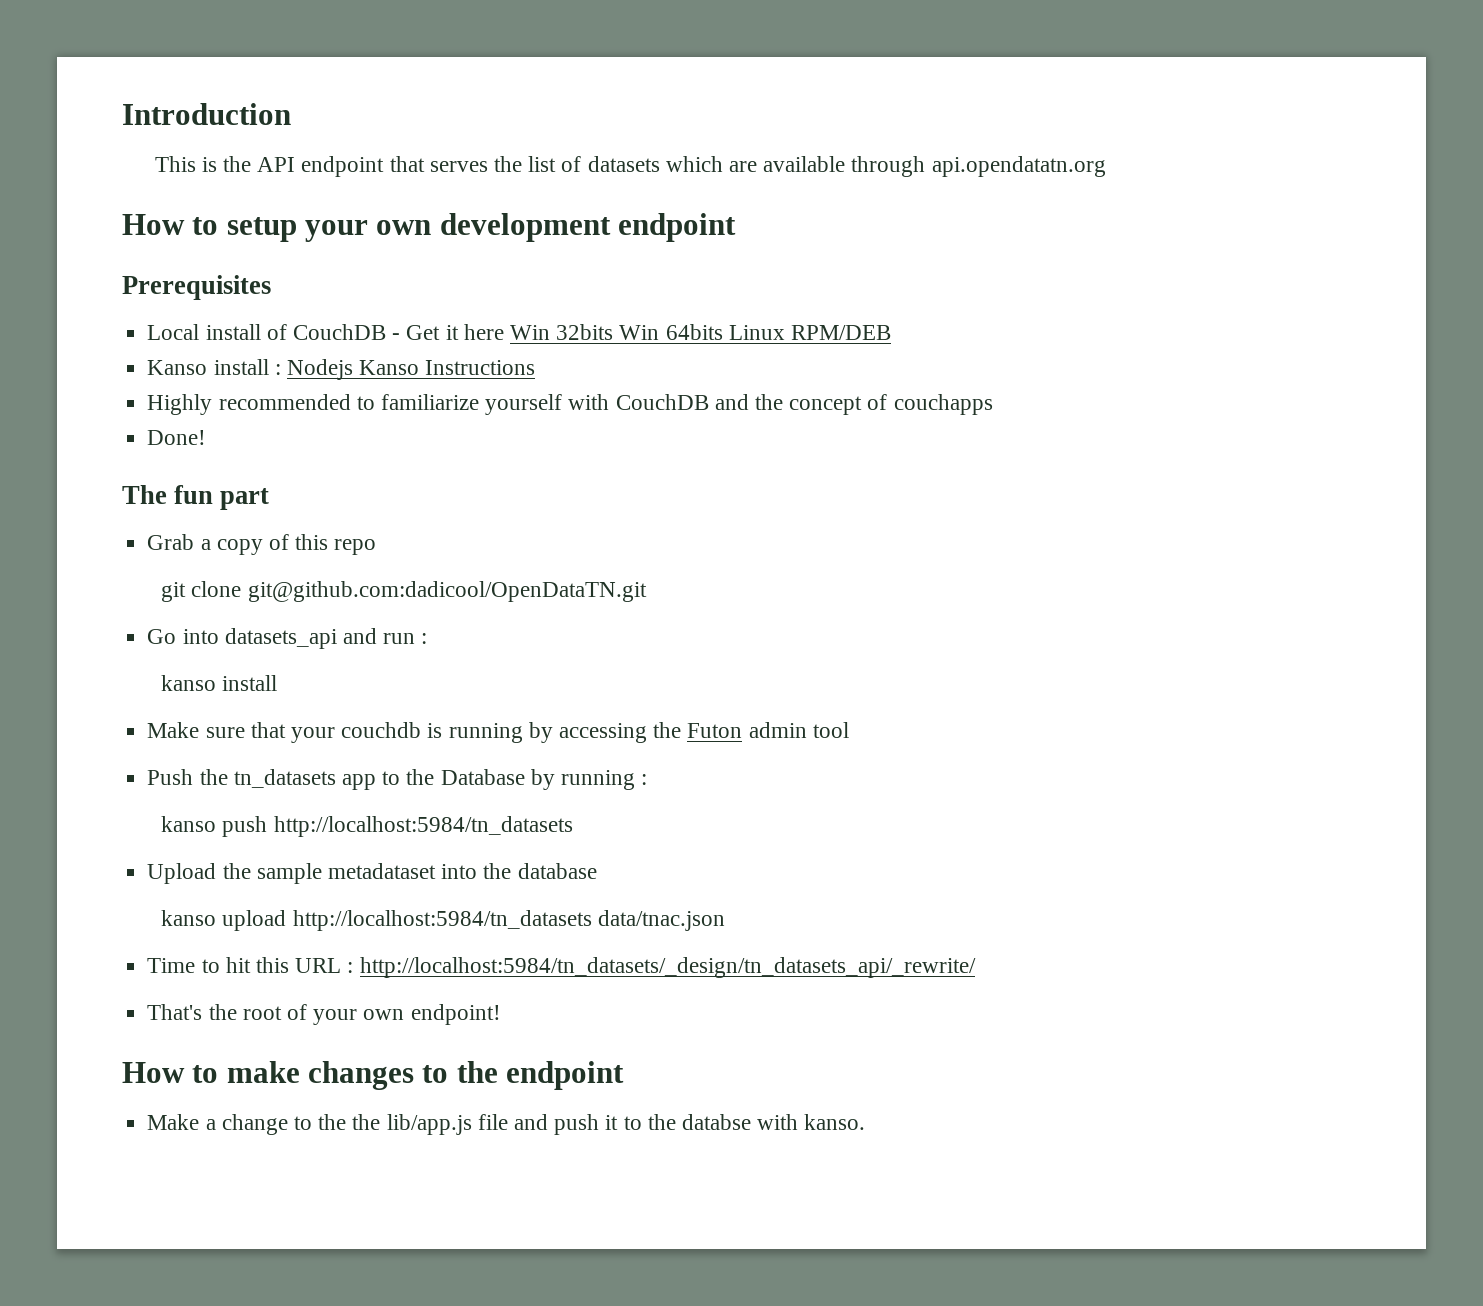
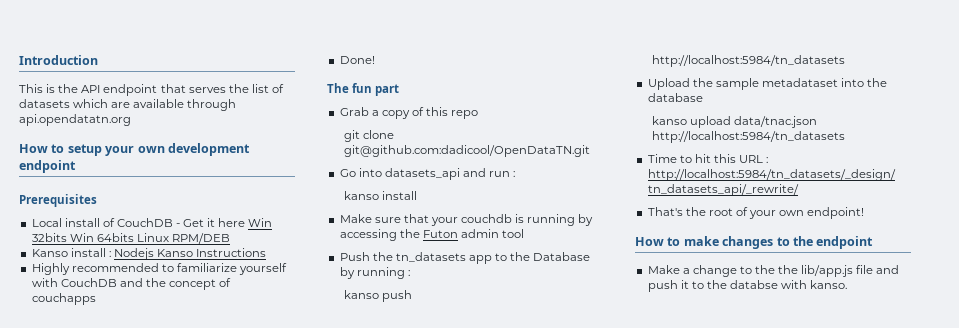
- kanso upload http://localhost:5984/tn_datasets data/tnac.json
+ kanso upload data/tnac.json http://localhost:5984/tn_datasets

